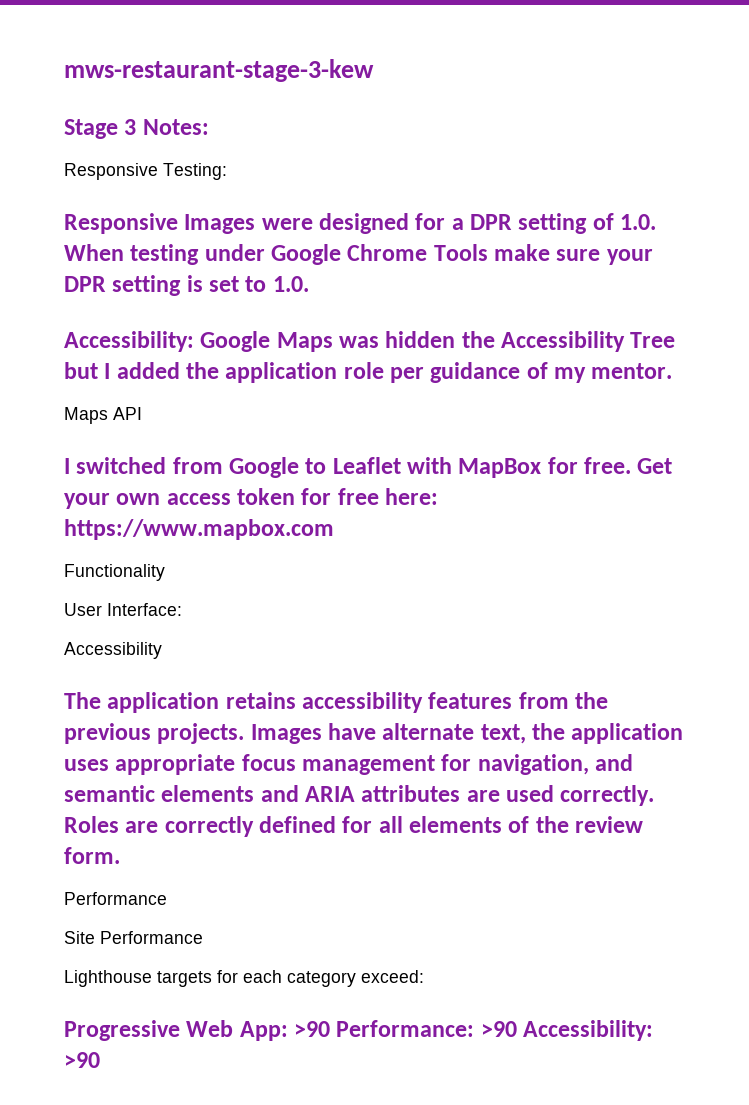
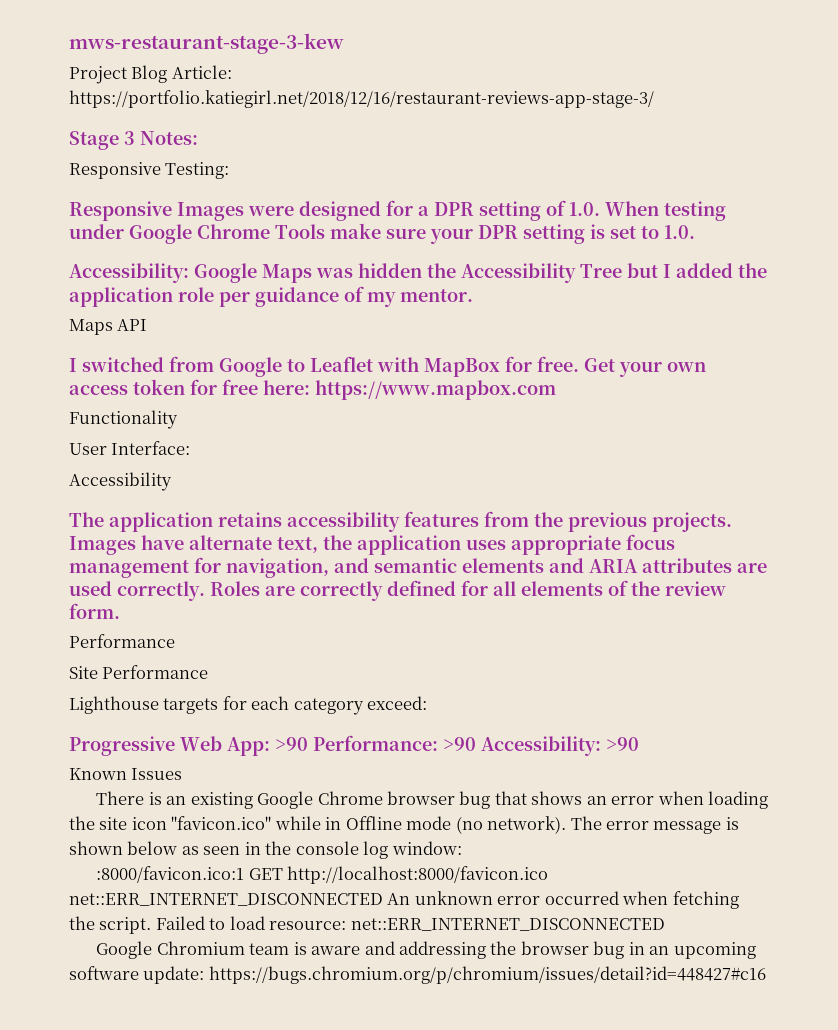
+ Project Blog Article: https://portfolio.katiegirl.net/2018/12/16/restaurant-reviews-app-stage-3/
+ Known Issues
+ There is an existing Google Chrome browser bug that shows an error when loading the site icon "favicon.ico" while in Offline mode (no network). The error message is shown below as seen in the console log window:
+ :8000/favicon.ico:1 GET http://localhost:8000/favicon.ico net::ERR_INTERNET_DISCONNECTED An unknown error occurred when fetching the script. Failed to load resource: net::ERR_INTERNET_DISCONNECTED
+ Google Chromium team is aware and addressing the browser bug in an upcoming software update: https://bugs.chromium.org/p/chromium/issues/detail?id=448427#c16

